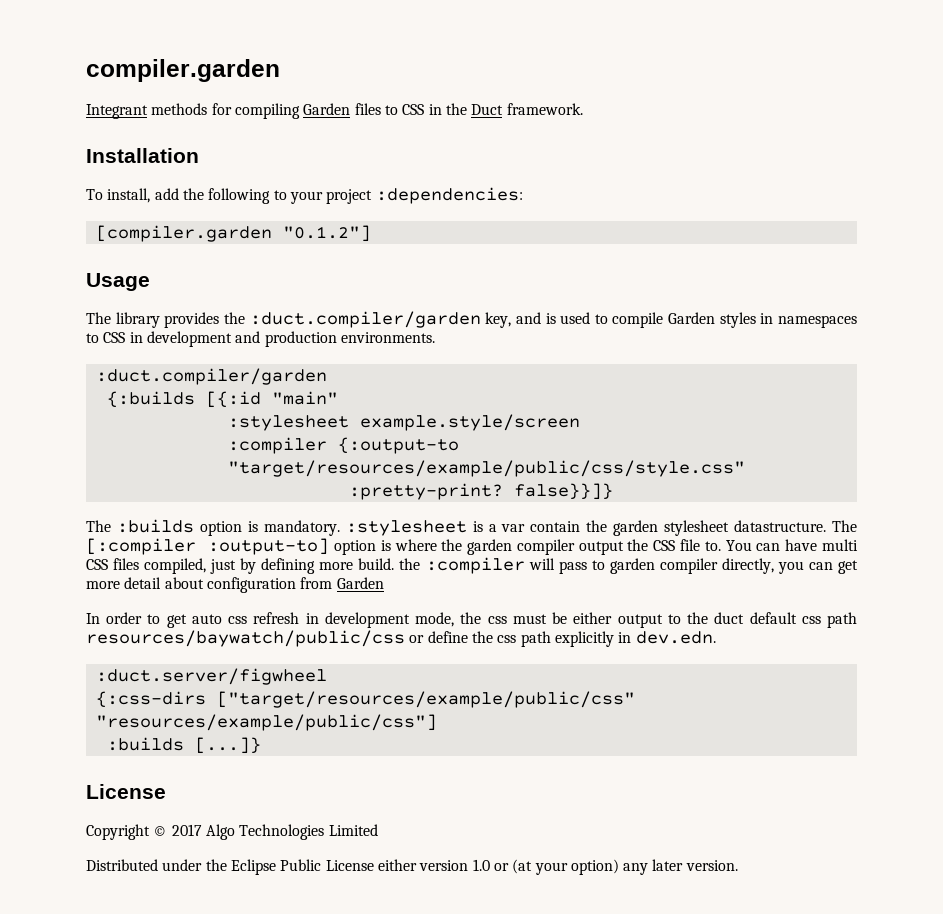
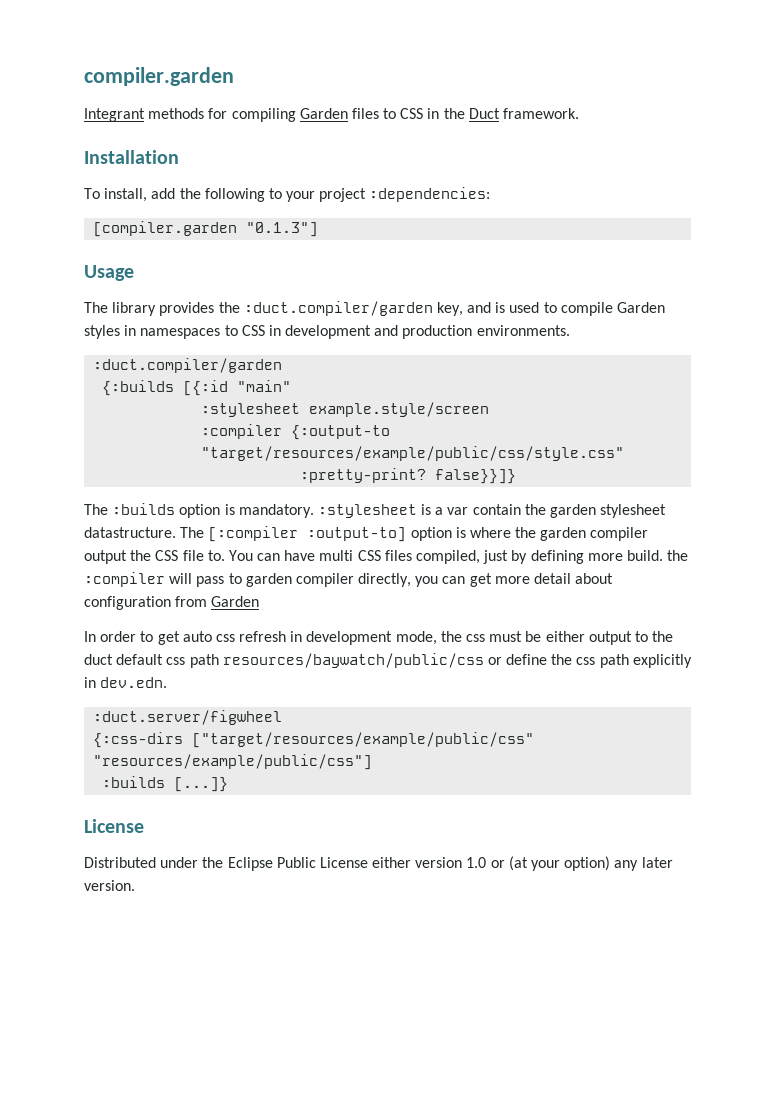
- [compiler.garden "0.1.2"]
+ [compiler.garden "0.1.3"]
- Copyright © 2017 Algo Technologies Limited

